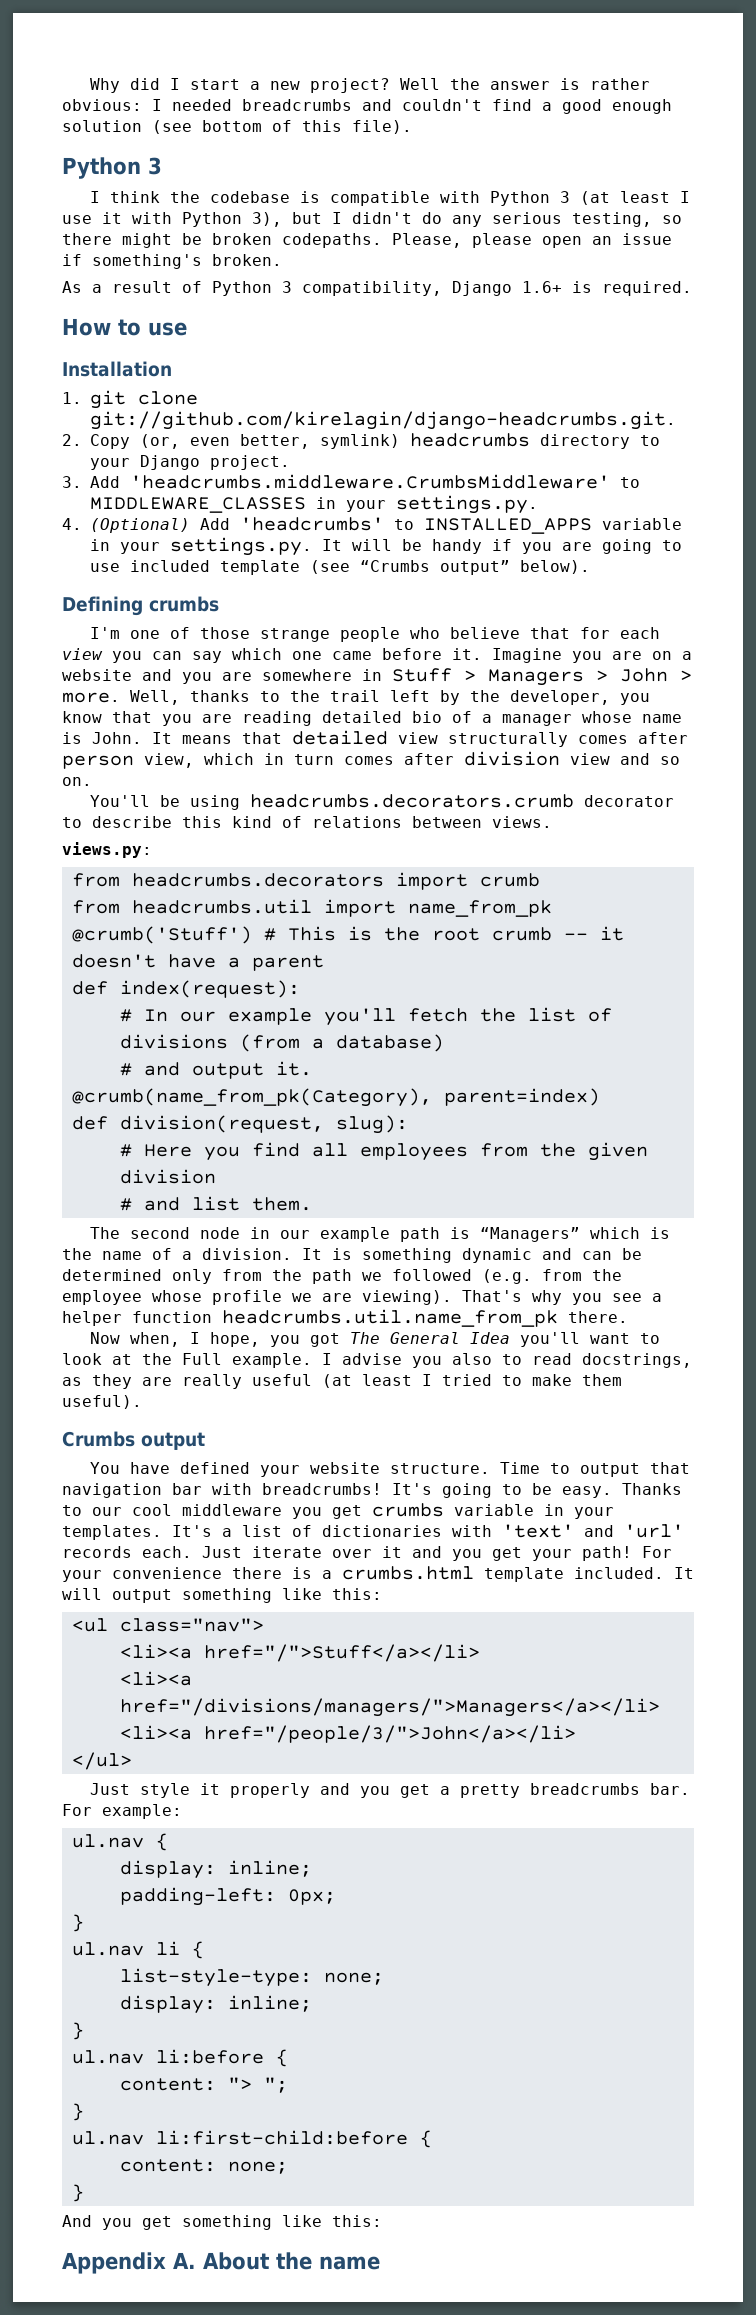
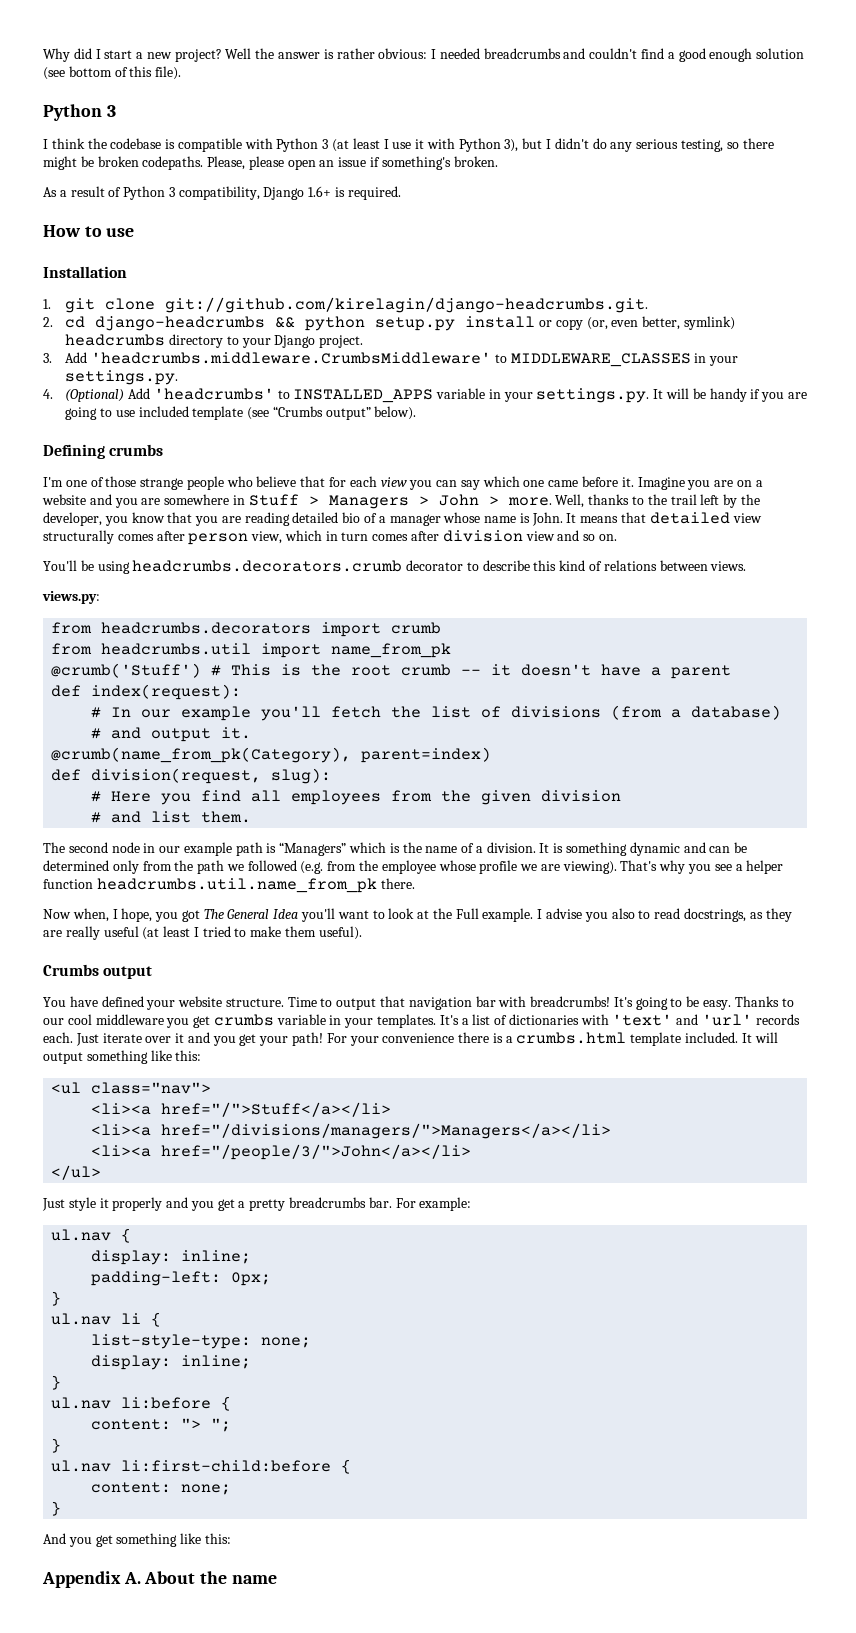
- 2. Copy (or, even better, symlink) headcrumbs directory to your Django project.
+ 2. cd django-headcrumbs && python setup.py install or copy (or, even better, symlink) headcrumbs directory to your Django project.

